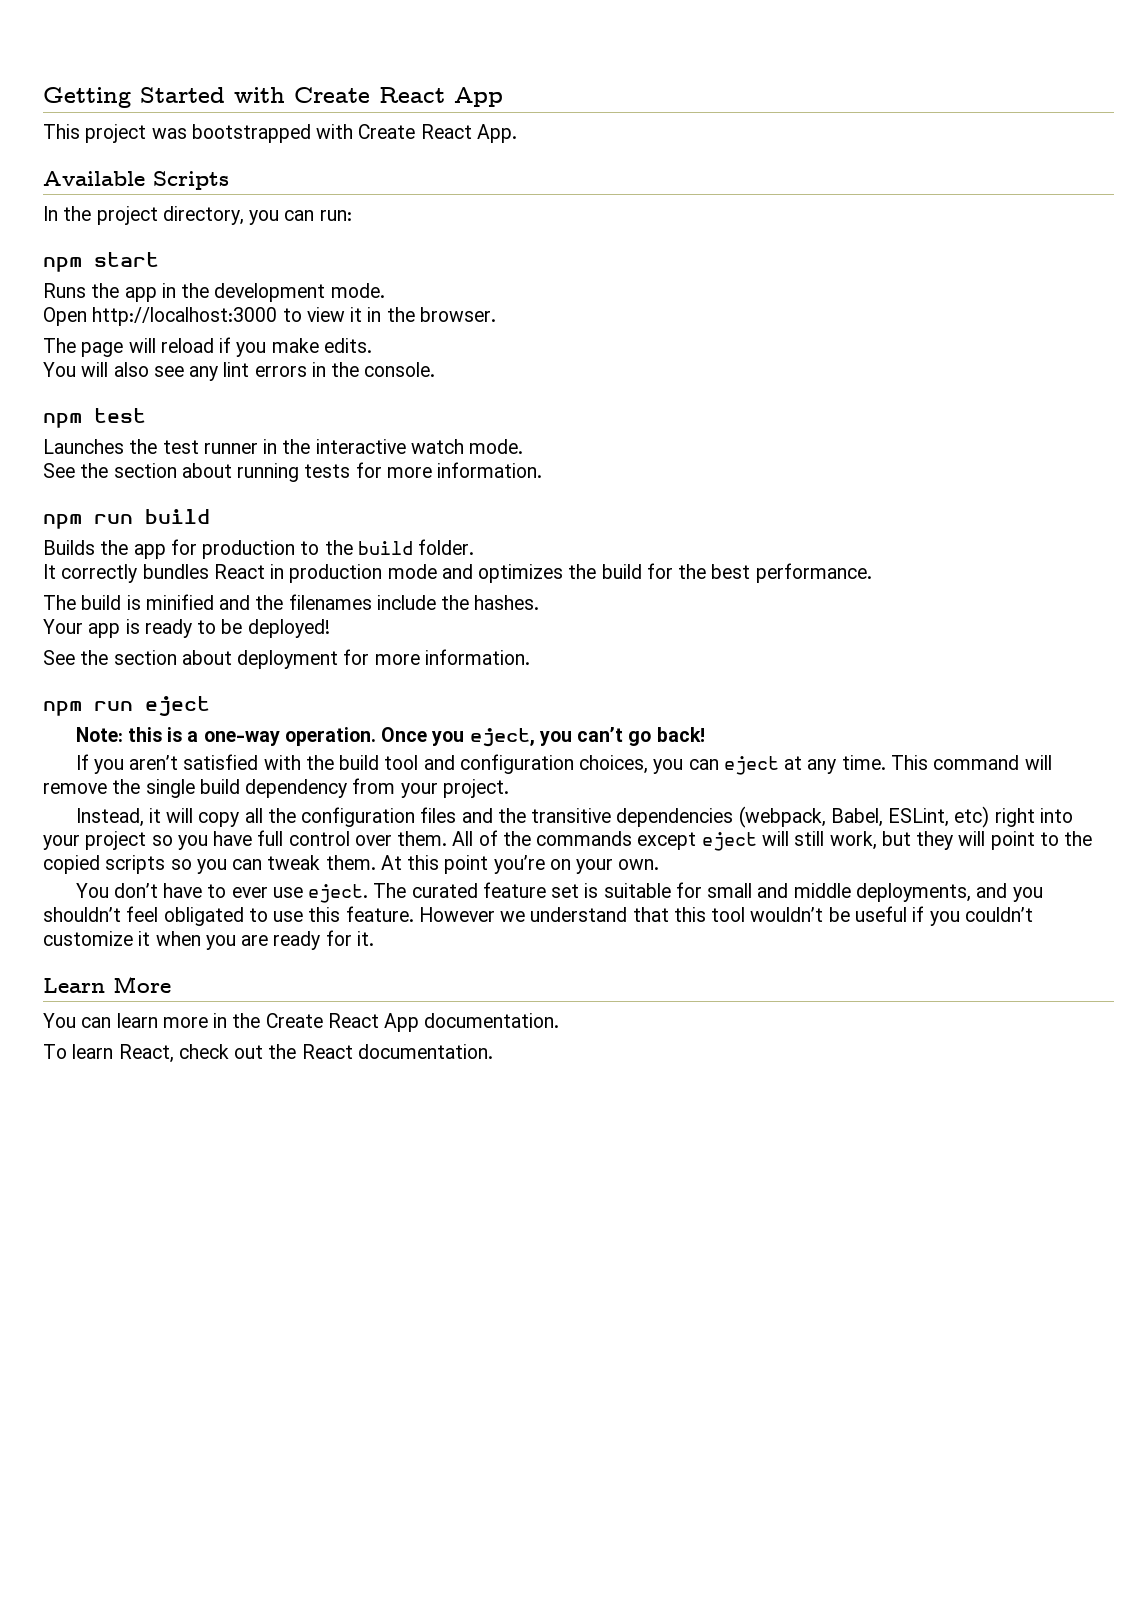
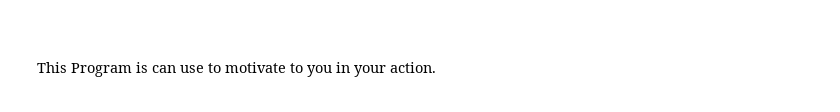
- Getting Started with Create React App
- This project was bootstrapped with Create React App.
- Available Scripts
- In the project directory, you can run:
- npm start
- Runs the app in the development mode.
- Open http://localhost:3000 to view it in the browser.
- The page will reload if you make edits.
- You will also see any lint errors in the console.
- npm test
- Launches the test runner in the interactive watch mode.
- See the section about running tests for more information.
- npm run build
- Builds the app for production to the build folder.
- It correctly bundles React in production mode and optimizes the build for the best performance.
- The build is minified and the filenames include the hashes.
- Your app is ready to be deployed!
- See the section about deployment for more information.
- npm run eject
- Note: this is a one-way operation. Once you eject, you can’t go back!
- If you aren’t satisfied with the build tool and configuration choices, you can eject at any time. This command will remove the single build dependency from your project.
- Instead, it will copy all the configuration files and the transitive dependencies (webpack, Babel, ESLint, etc) right into your project so you have full control over them. All of the commands except eject will still work, but they will point to the copied scripts so you can tweak them. At this point you’re on your own.
- You don’t have to ever use eject. The curated feature set is suitable for small and middle deployments, and you shouldn’t feel obligated to use this feature. However we understand that this tool wouldn’t be useful if you couldn’t customize it when you are ready for it.
- Learn More
- You can learn more in the Create React App documentation.
- To learn React, check out the React documentation.
+ This Program is can use to motivate to you in your action.

